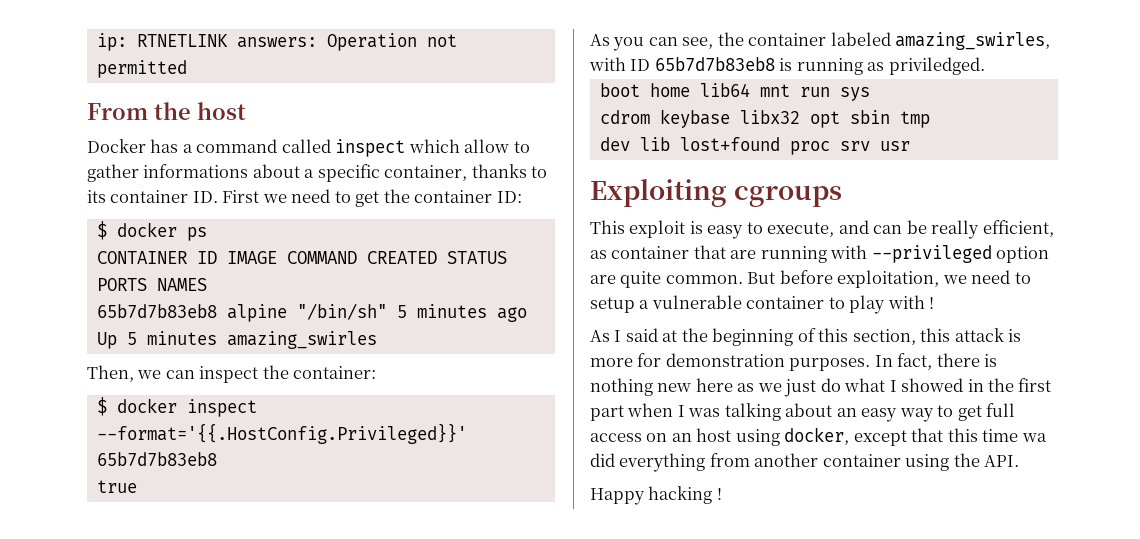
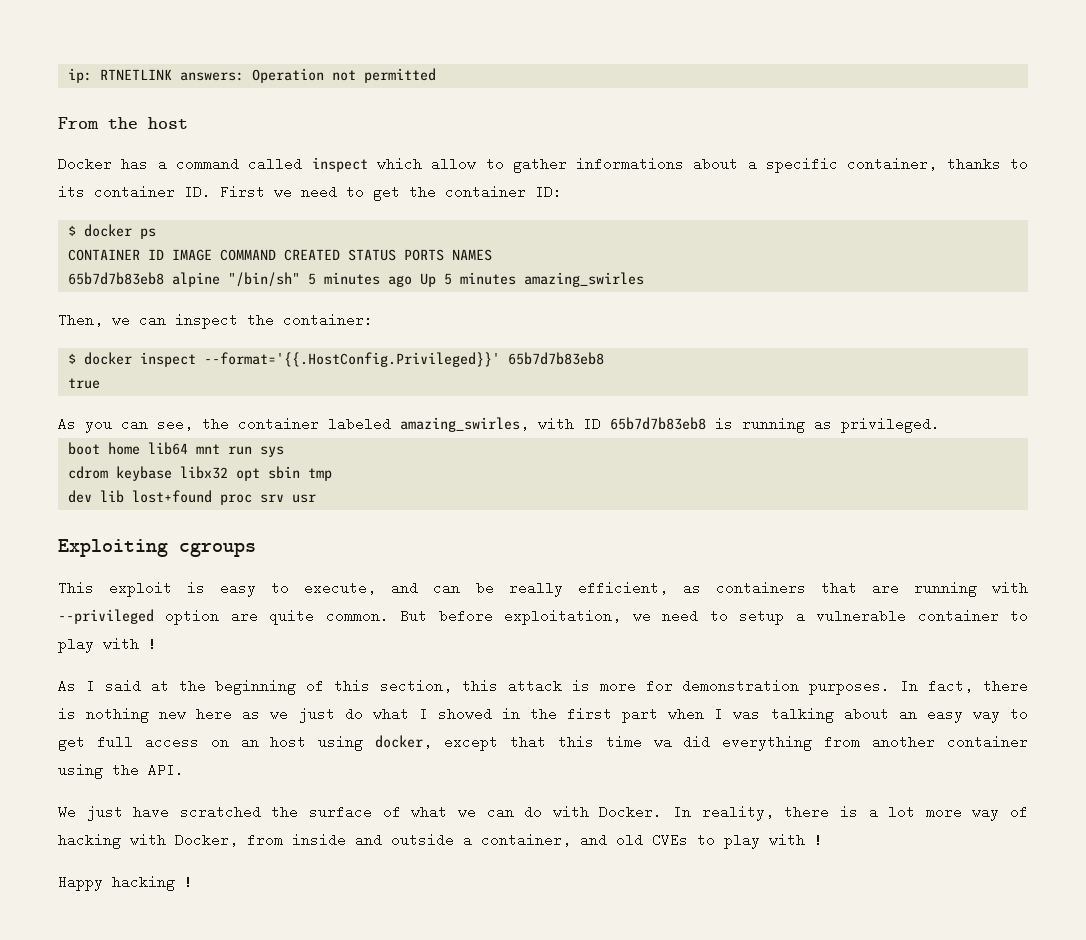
- As you can see, the container labeled amazing_swirles, with ID 65b7d7b83eb8 is running as priviledged.
+ As you can see, the container labeled amazing_swirles, with ID 65b7d7b83eb8 is running as privileged.
- This exploit is easy to execute, and can be really efficient, as container that are running with --privileged option are quite common.
+ This exploit is easy to execute, and can be really efficient, as containers that are running with --privileged option are quite common.
+ We just have scratched the surface of what we can do with Docker. In reality, there is a lot more way of hacking with Docker, from inside and outside a container, and old CVEs to play with !

